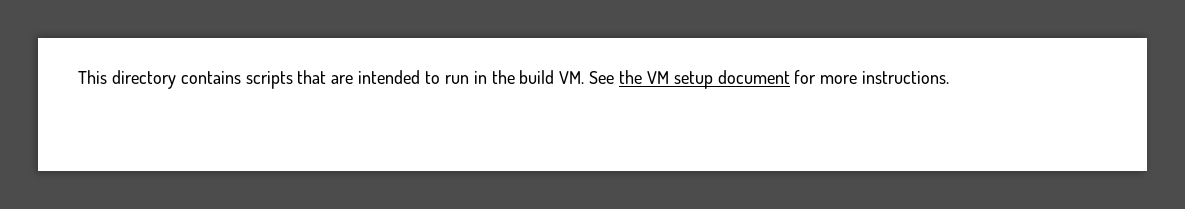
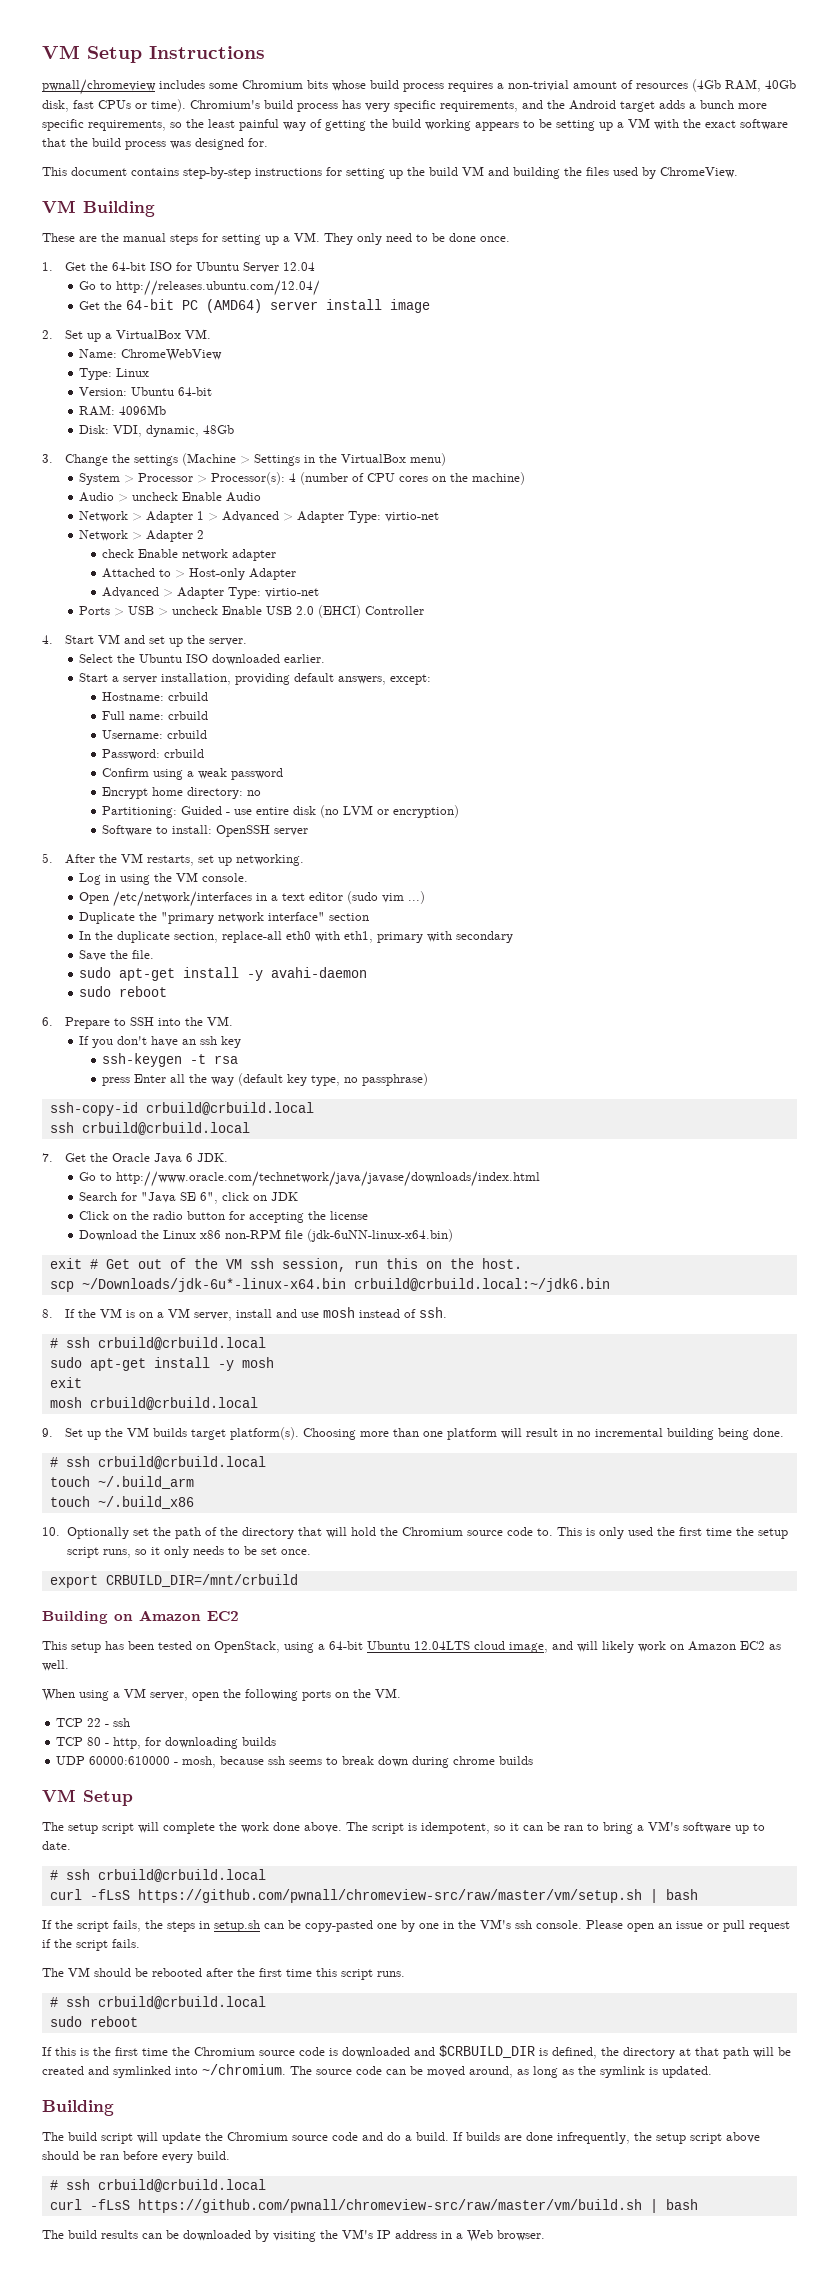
- This directory contains scripts that are intended to run in the build VM. See the VM setup document for more instructions.
+ VM Setup Instructions
+ pwnall/chromeview includes some Chromium bits whose build process requires a non-trivial amount of resources (4Gb RAM, 40Gb disk, fast CPUs or time). Chromium's build process has very specific requirements, and the Android target adds a bunch more specific requirements, so the least painful way of getting the build working appears to be setting up a VM with the exact software that the build process was designed for.
+ This document contains step-by-step instructions for setting up the build VM and building the files used by ChromeView.
+ VM Building
+ These are the manual steps for setting up a VM. They only need to be done once.
+ 1. Get the 64-bit ISO for Ubuntu Server 12.04
+ Go to http://releases.ubuntu.com/12.04/
+ Get the 64-bit PC (AMD64) server install image
+ 2. Set up a VirtualBox VM.
+ Name: ChromeWebView
+ Type: Linux
+ Version: Ubuntu 64-bit
+ RAM: 4096Mb
+ Disk: VDI, dynamic, 48Gb
+ 3. Change the settings (Machine > Settings in the VirtualBox menu)
+ System > Processor > Processor(s): 4 (number of CPU cores on the machine)
+ Audio > uncheck Enable Audio
+ Network > Adapter 1 > Advanced > Adapter Type: virtio-net
+ Network > Adapter 2
+ check Enable network adapter
+ Attached to > Host-only Adapter
+ Advanced > Adapter Type: virtio-net
+ Ports > USB > uncheck Enable USB 2.0 (EHCI) Controller
+ 4. Start VM and set up the server.
+ Select the Ubuntu ISO downloaded earlier.
+ Start a server installation, providing default answers, except:
+ Hostname: crbuild
+ Full name: crbuild
+ Username: crbuild
+ Password: crbuild
+ Confirm using a weak password
+ Encrypt home directory: no
+ Partitioning: Guided - use entire disk (no LVM or encryption)
+ Software to install: OpenSSH server
+ 5. After the VM restarts, set up networking.
+ Log in using the VM console.
+ Open /etc/network/interfaces in a text editor (sudo vim ...)
+ Duplicate the "primary network interface" section
+ In the duplicate section, replace-all eth0 with eth1, primary with secondary
+ Save the file.
+ sudo apt-get install -y avahi-daemon
+ sudo reboot
+ 6. Prepare to SSH into the VM.
+ If you don't have an ssh key
+ ssh-keygen -t rsa
+ press Enter all the way (default key type, no passphrase)
+ ssh-copy-id crbuild@crbuild.local
+ ssh crbuild@crbuild.local
+ 7. Get the Oracle Java 6 JDK.
+ Go to http://www.oracle.com/technetwork/java/javase/downloads/index.html
+ Search for "Java SE 6", click on JDK
+ Click on the radio button for accepting the license
+ Download the Linux x86 non-RPM file (jdk-6uNN-linux-x64.bin)
+ exit # Get out of the VM ssh session, run this on the host.
+ scp ~/Downloads/jdk-6u*-linux-x64.bin crbuild@crbuild.local:~/jdk6.bin
+ 8. If the VM is on a VM server, install and use mosh instead of ssh.
+ # ssh crbuild@crbuild.local
+ sudo apt-get install -y mosh
+ exit
+ mosh crbuild@crbuild.local
+ 9. Set up the VM builds target platform(s). Choosing more than one platform will result in no incremental building being done.
+ # ssh crbuild@crbuild.local
+ touch ~/.build_arm
+ touch ~/.build_x86
+ 10. Optionally set the path of the directory that will hold the Chromium source code to. This is only used the first time the setup script runs, so it only needs to be set once.
+ export CRBUILD_DIR=/mnt/crbuild
+ Building on Amazon EC2
+ This setup has been tested on OpenStack, using a 64-bit Ubuntu 12.04LTS cloud image, and will likely work on Amazon EC2 as well.
+ When using a VM server, open the following ports on the VM.
+ TCP 22 - ssh
+ TCP 80 - http, for downloading builds
+ UDP 60000:610000 - mosh, because ssh seems to break down during chrome builds
+ VM Setup
+ The setup script will complete the work done above. The script is idempotent, so it can be ran to bring a VM's software up to date.
+ # ssh crbuild@crbuild.local
+ curl -fLsS https://github.com/pwnall/chromeview-src/raw/master/vm/setup.sh | bash
+ If the script fails, the steps in setup.sh can be copy-pasted one by one in the VM's ssh console. Please open an issue or pull request if the script fails.
+ The VM should be rebooted after the first time this script runs.
+ # ssh crbuild@crbuild.local
+ sudo reboot
+ If this is the first time the Chromium source code is downloaded and $CRBUILD_DIR is defined, the directory at that path will be created and symlinked into ~/chromium. The source code can be moved around, as long as the symlink is updated.
+ Building
+ The build script will update the Chromium source code and do a build. If builds are done infrequently, the setup script above should be ran before every build.
+ # ssh crbuild@crbuild.local
+ curl -fLsS https://github.com/pwnall/chromeview-src/raw/master/vm/build.sh | bash
+ The build results can be downloaded by visiting the VM's IP address in a Web browser.

